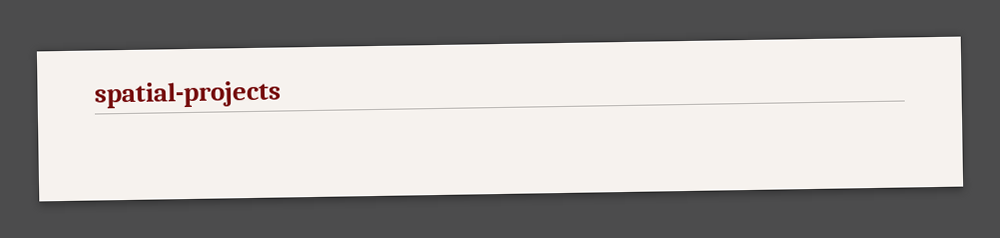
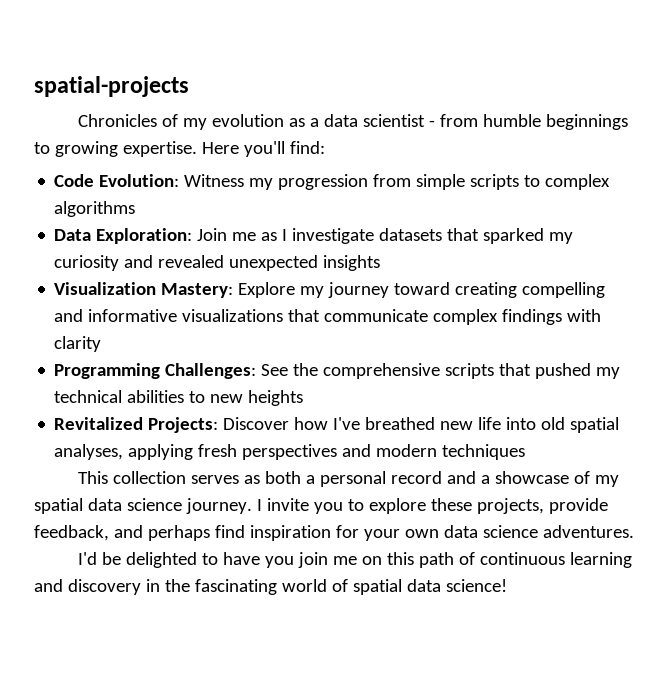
+ Chronicles of my evolution as a data scientist - from humble beginnings to growing expertise. Here you'll find:
+ Code Evolution: Witness my progression from simple scripts to complex algorithms
+ Data Exploration: Join me as I investigate datasets that sparked my curiosity and revealed unexpected insights
+ Visualization Mastery: Explore my journey toward creating compelling and informative visualizations that communicate complex findings with clarity
+ Programming Challenges: See the comprehensive scripts that pushed my technical abilities to new heights
+ Revitalized Projects: Discover how I've breathed new life into old spatial analyses, applying fresh perspectives and modern techniques
+ This collection serves as both a personal record and a showcase of my spatial data science journey. I invite you to explore these projects, provide feedback, and perhaps find inspiration for your own data science adventures.
+ I'd be delighted to have you join me on this path of continuous learning and discovery in the fascinating world of spatial data science!

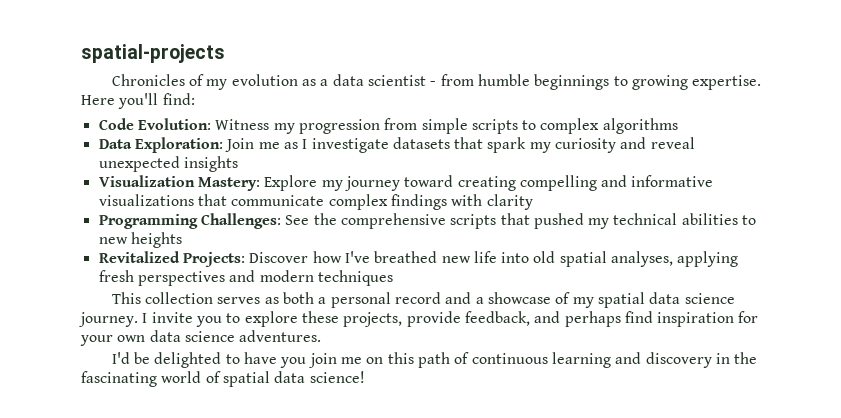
- Data Exploration: Join me as I investigate datasets that sparked my curiosity and revealed unexpected insights
+ Data Exploration: Join me as I investigate datasets that spark my curiosity and reveal unexpected insights

